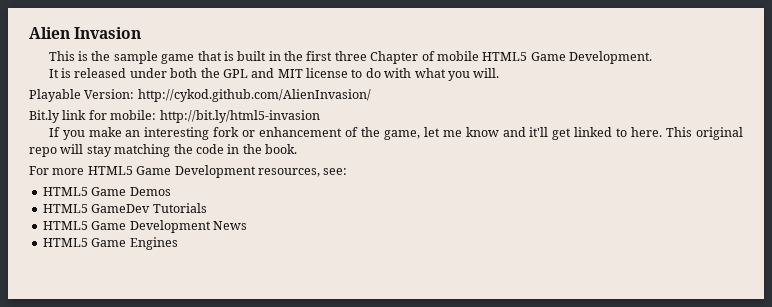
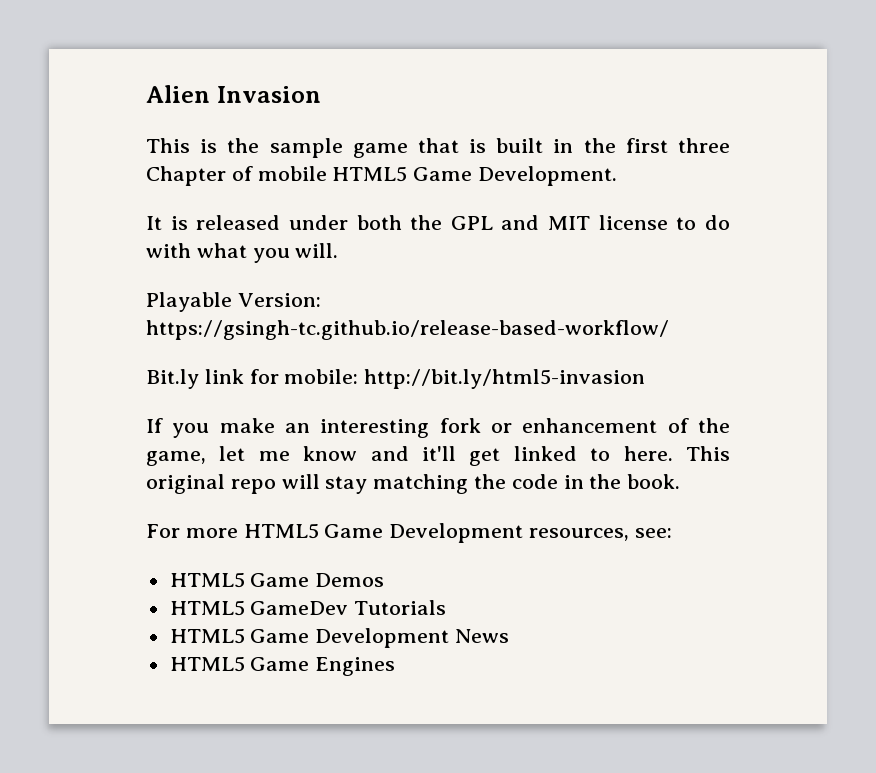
- Playable Version: http://cykod.github.com/AlienInvasion/
+ Playable Version: https://gsingh-tc.github.io/release-based-workflow/

